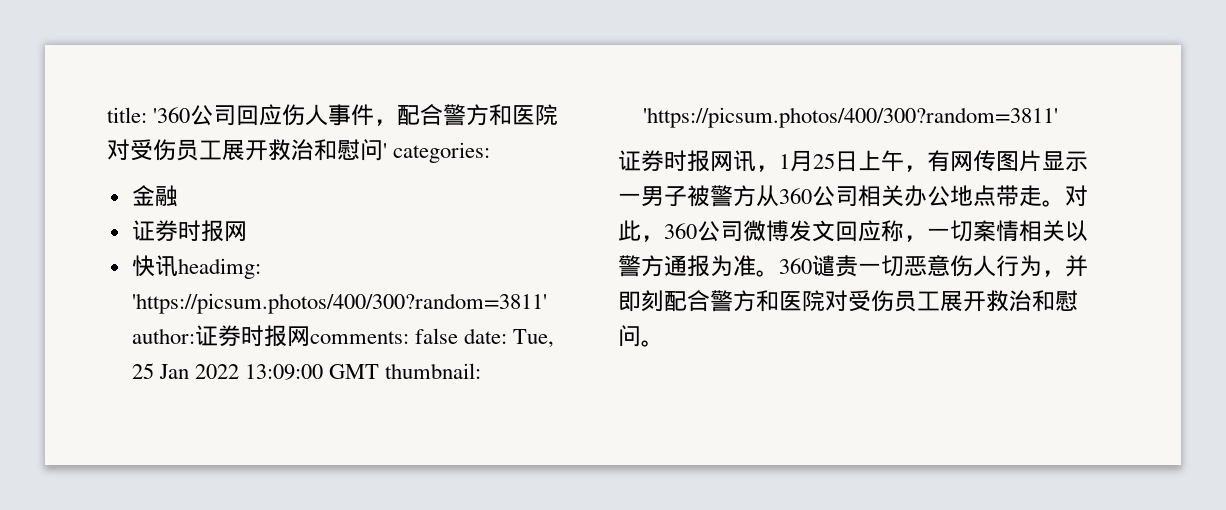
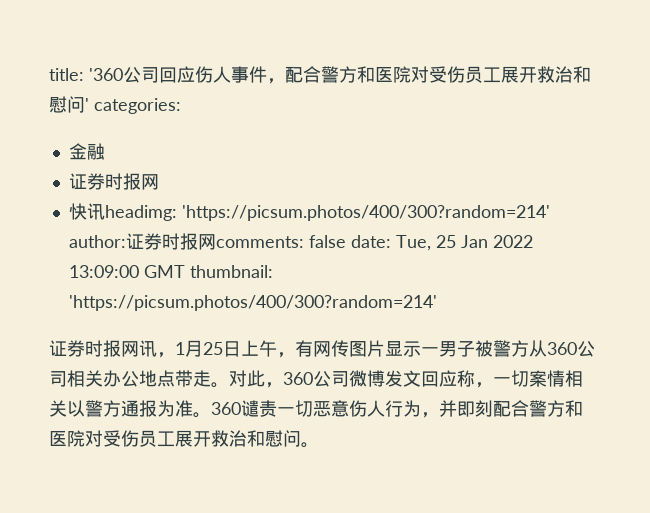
- 快讯headimg: 'https://picsum.photos/400/300?random=3811' author:证券时报网comments: false date: Tue, 25 Jan 2022 13:09:00 GMT thumbnail: 'https://picsum.photos/400/300?random=3811'
+ 快讯headimg: 'https://picsum.photos/400/300?random=214' author:证券时报网comments: false date: Tue, 25 Jan 2022 13:09:00 GMT thumbnail: 'https://picsum.photos/400/300?random=214'

